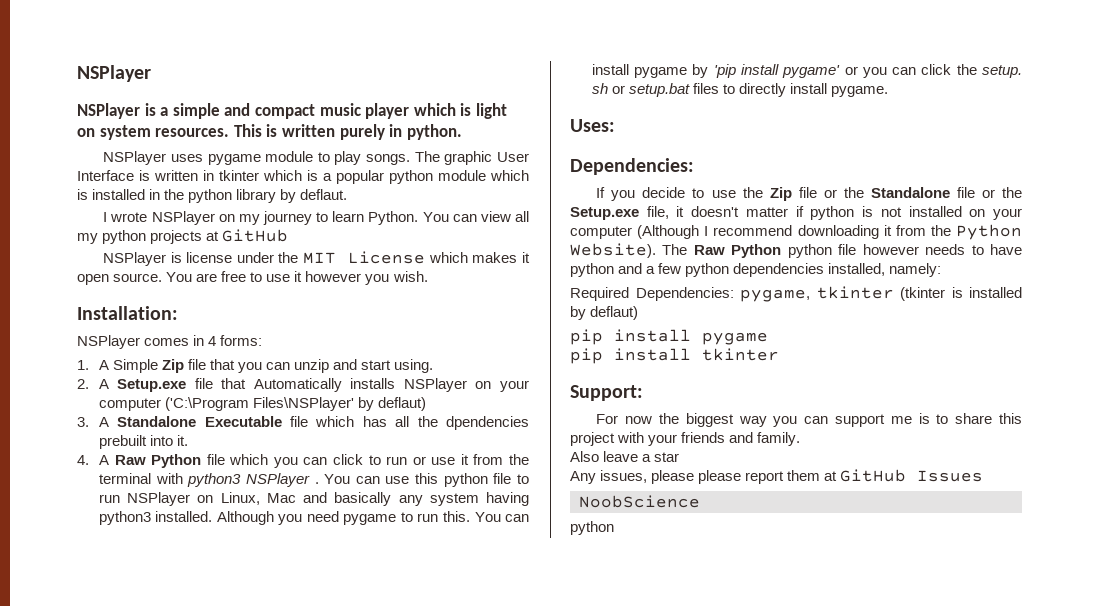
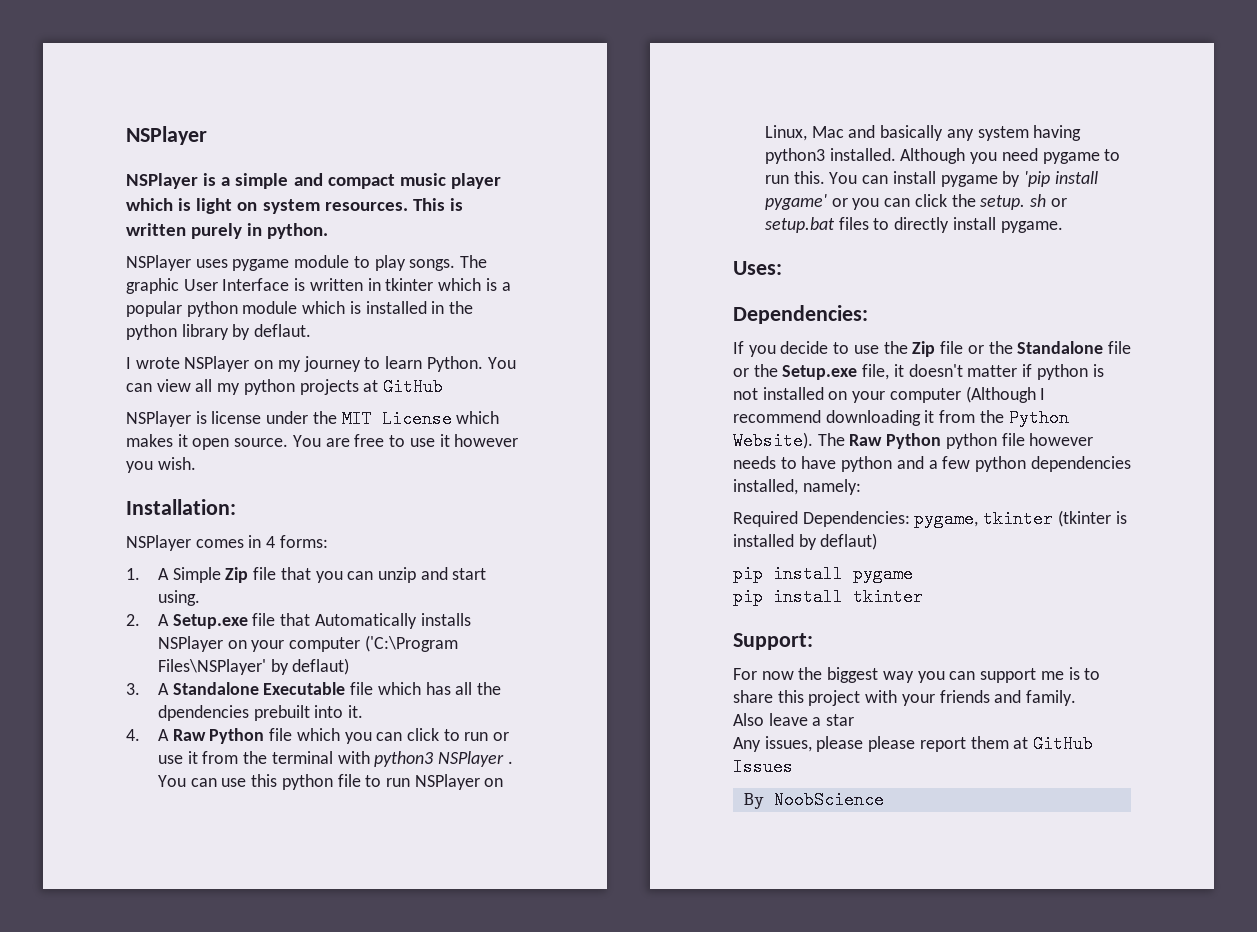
- NoobScience
- python
+ By NoobScience

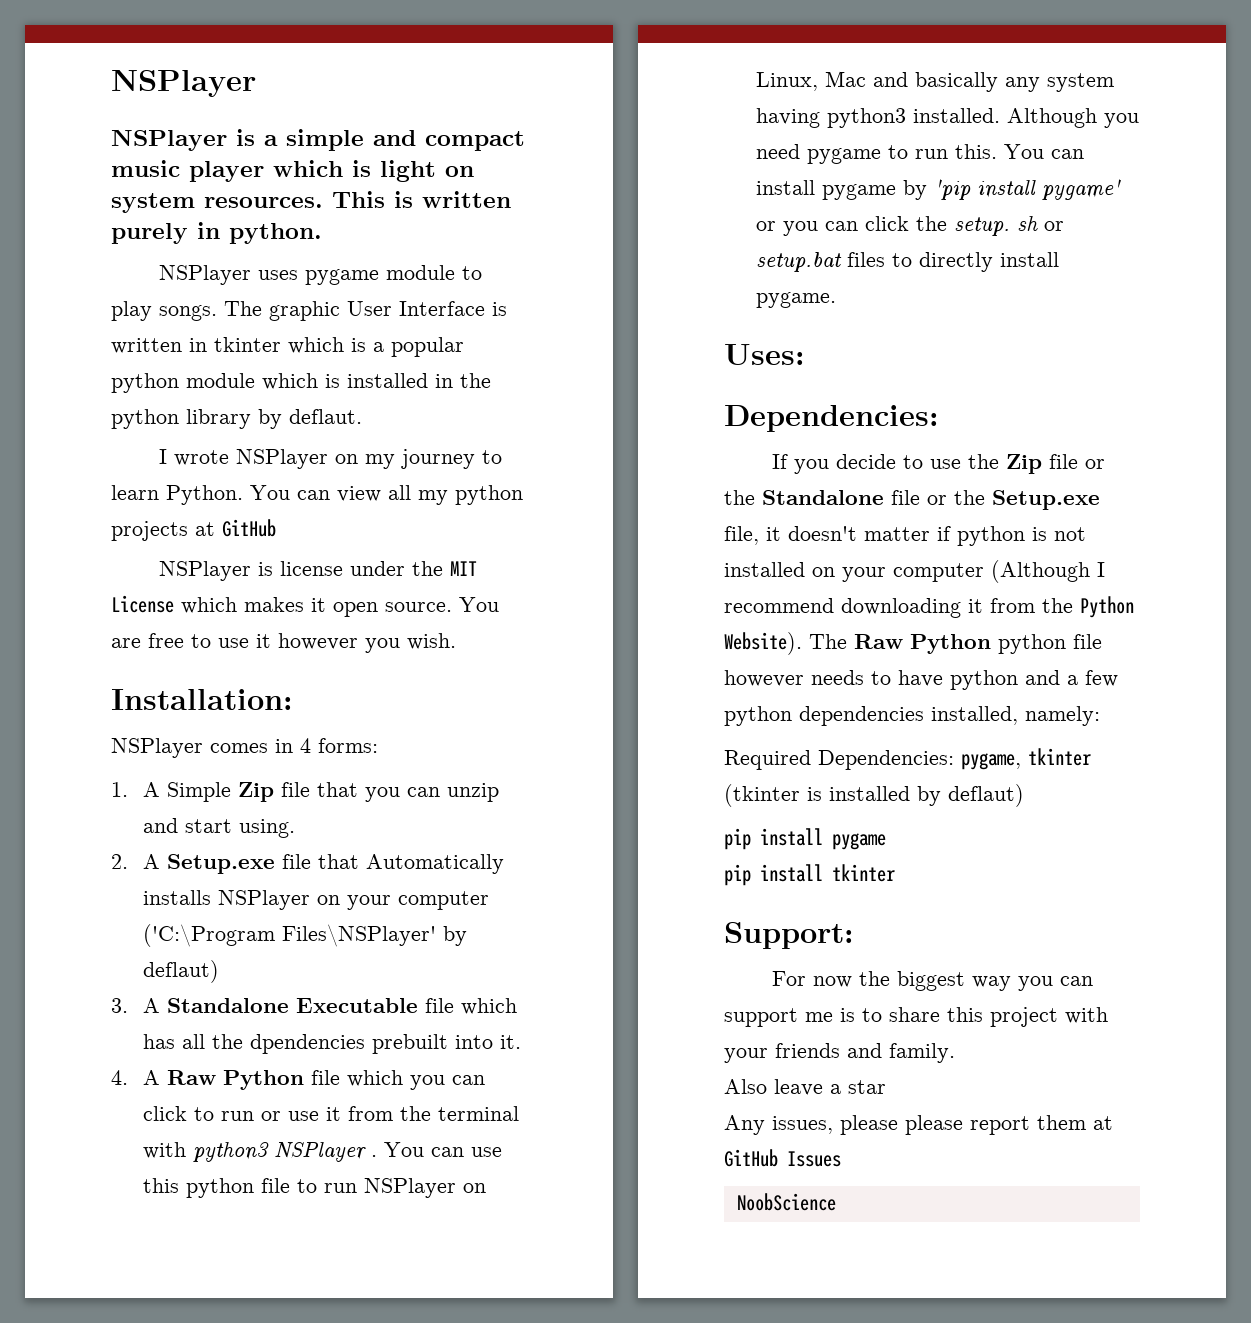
- By NoobScience
+ NoobScience

